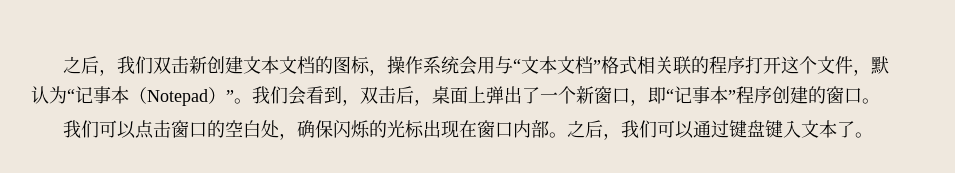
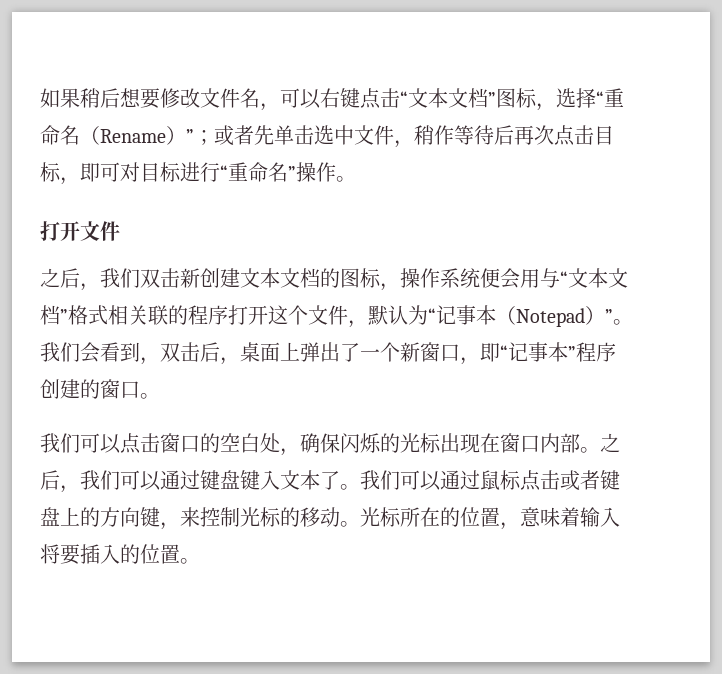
+ 如果稍后想要修改文件名，可以右键点击“文本文档”图标，选择“重命名（Rename）”；或者先单击选中文件，稍作等待后再次点击目标，即可对目标进行“重命名”操作。
+ 打开文件
- 之后，我们双击新创建文本文档的图标，操作系统会用与“文本文档”格式相关联的程序打开这个文件，默认为“记事本（Notepad）”。
+ 之后，我们双击新创建文本文档的图标，操作系统便会用与“文本文档”格式相关联的程序打开这个文件，默认为“记事本（Notepad）”。
+ 我们可以通过鼠标点击或者键盘上的方向键，来控制光标的移动。光标所在的位置，意味着输入将要插入的位置。

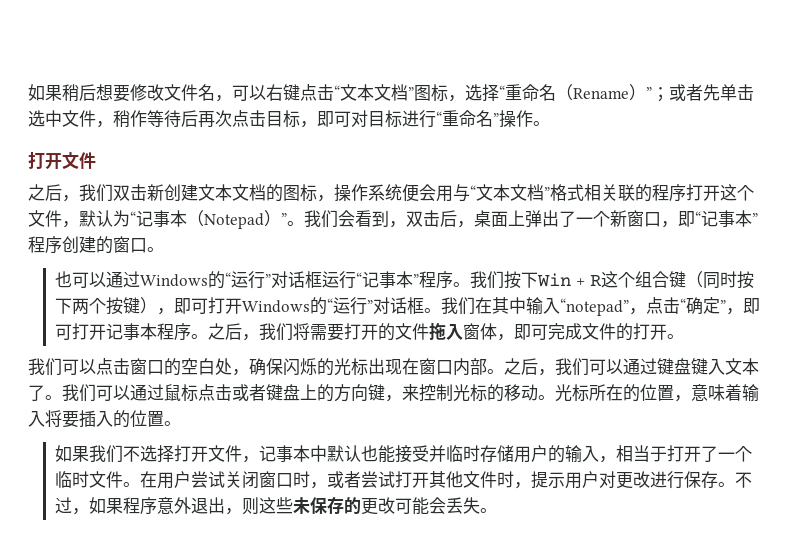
+ 也可以通过Windows的“运行”对话框运行“记事本”程序。我们按下Win + R这个组合键（同时按下两个按键），即可打开Windows的“运行”对话框。我们在其中输入“notepad”，点击“确定”，即可打开记事本程序。之后，我们将需要打开的文件拖入窗体，即可完成文件的打开。
+ 如果我们不选择打开文件，记事本中默认也能接受并临时存储用户的输入，相当于打开了一个临时文件。在用户尝试关闭窗口时，或者尝试打开其他文件时，提示用户对更改进行保存。不过，如果程序意外退出，则这些未保存的更改可能会丢失。

